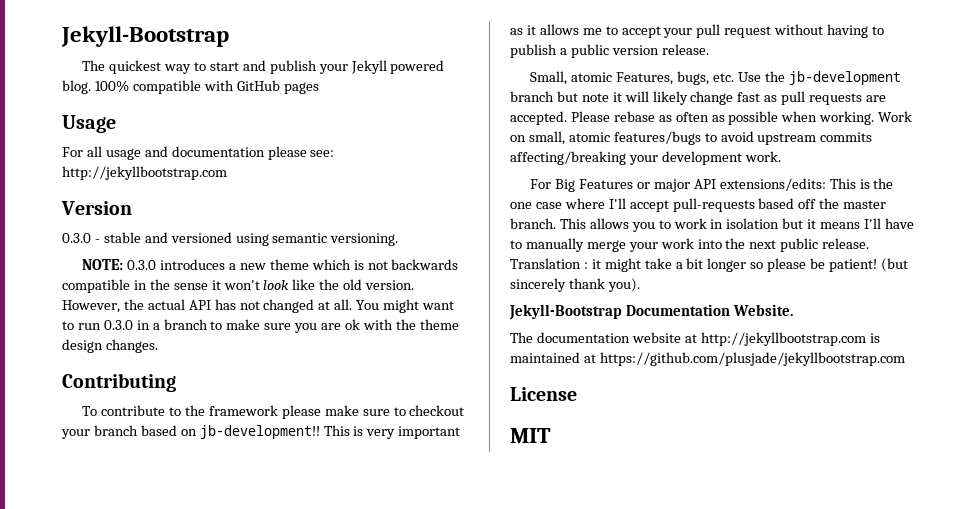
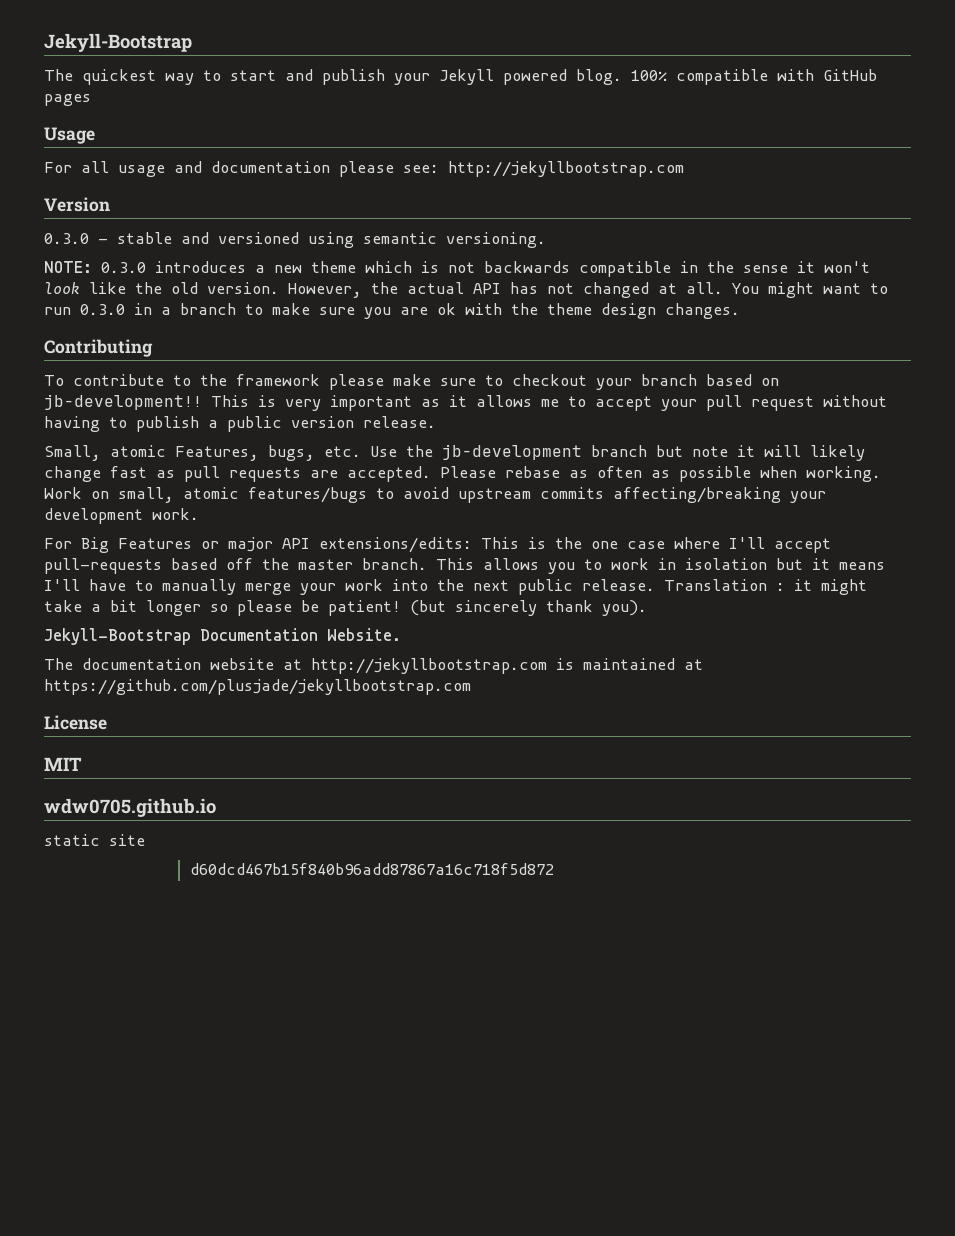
+ wdw0705.github.io
+ static site
+ d60dcd467b15f840b96add87867a16c718f5d872

